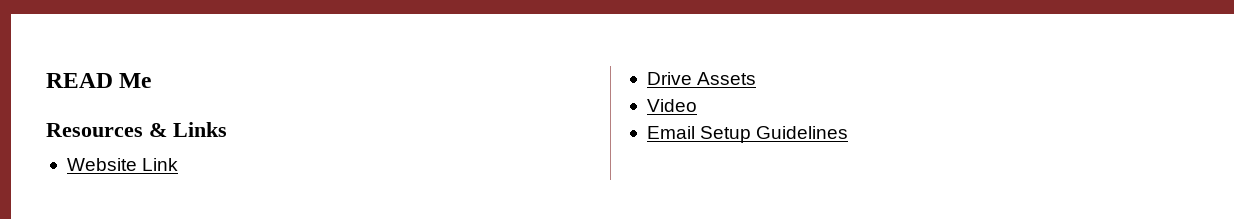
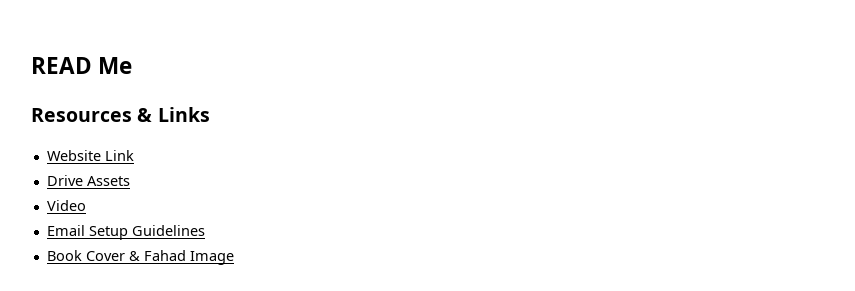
+ Book Cover & Fahad Image

